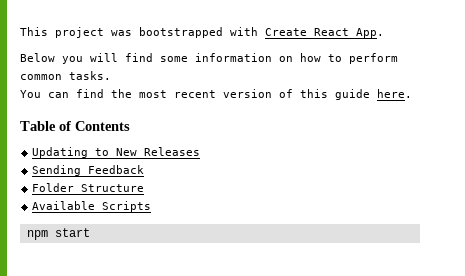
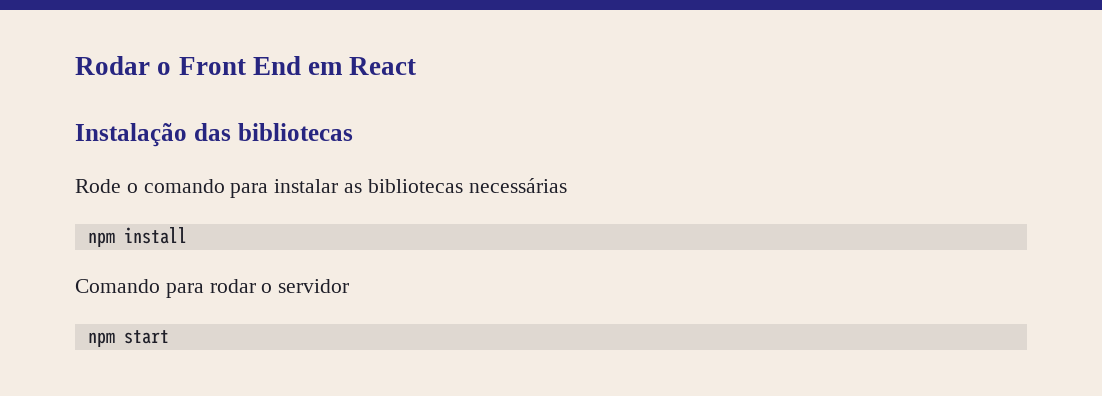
- This project was bootstrapped with Create React App.
- Below you will find some information on how to perform common tasks.
- You can find the most recent version of this guide here.
- Table of Contents
- Updating to New Releases
- Sending Feedback
- Folder Structure
- Available Scripts
+ Rodar o Front End em React
+ Instalação das bibliotecas
+ Rode o comando para instalar as bibliotecas necessárias
+ npm install
+ Comando para rodar o servidor

